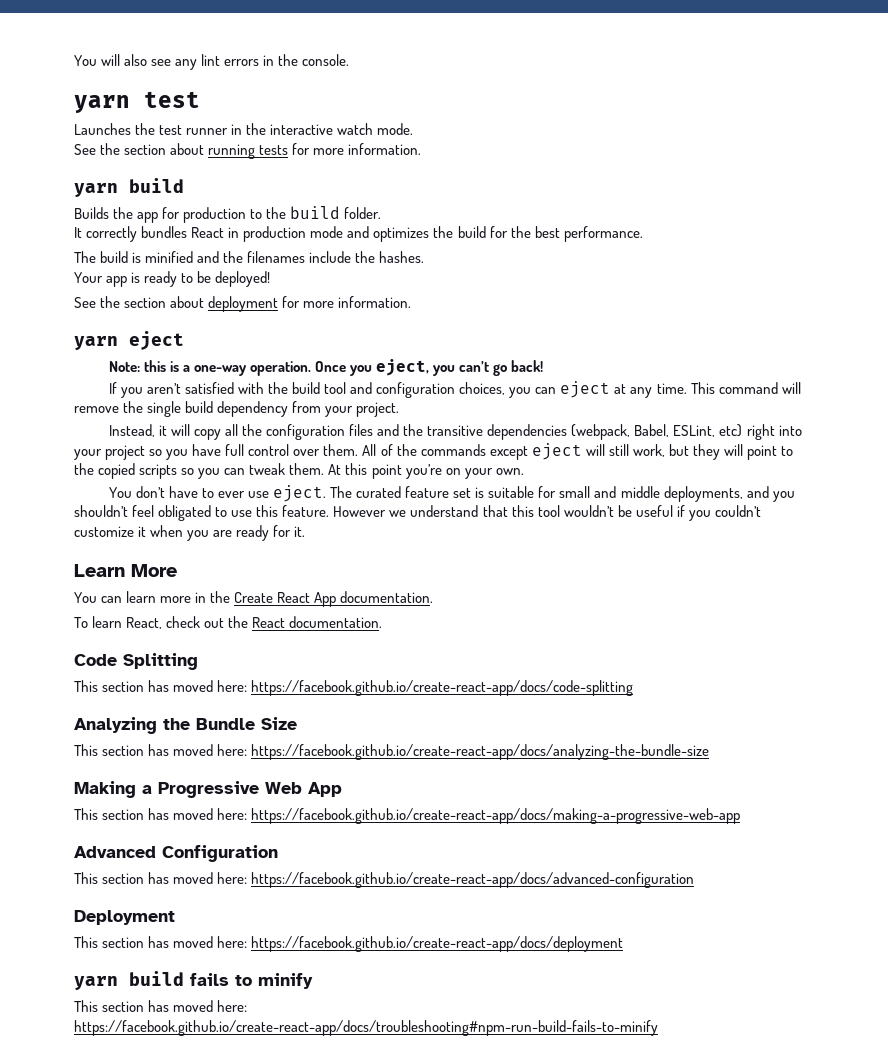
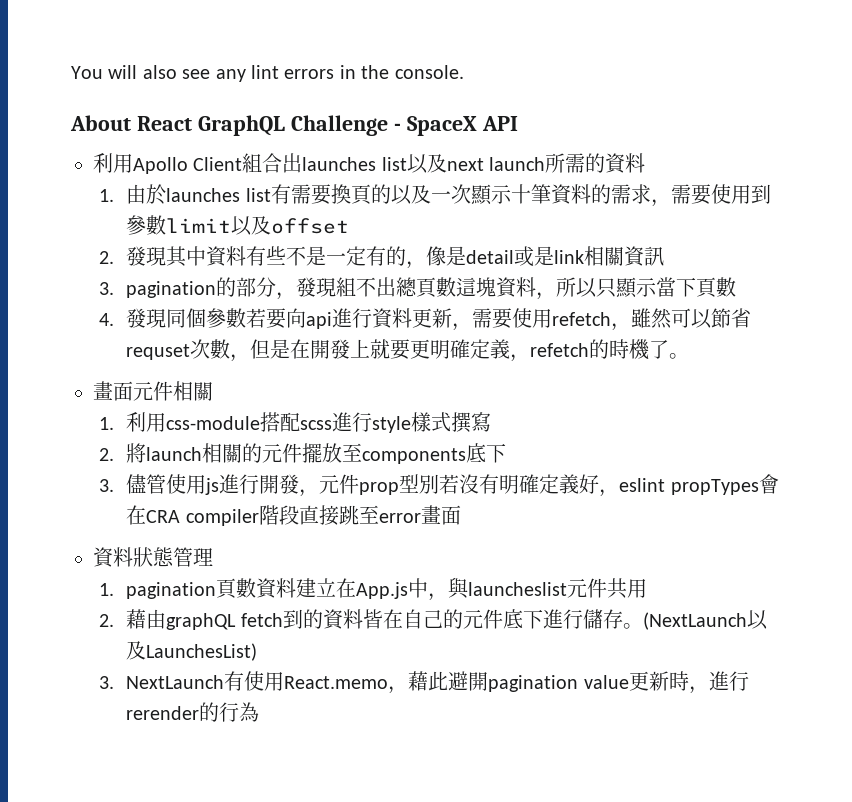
- yarn test
- Launches the test runner in the interactive watch mode.
- See the section about running tests for more information.
- yarn build
- Builds the app for production to the build folder.
- It correctly bundles React in production mode and optimizes the build for the best performance.
- The build is minified and the filenames include the hashes.
- Your app is ready to be deployed!
- See the section about deployment for more information.
- yarn eject
- Note: this is a one-way operation. Once you eject, you can’t go back!
- If you aren’t satisfied with the build tool and configuration choices, you can eject at any time. This command will remove the single build dependency from your project.
- Instead, it will copy all the configuration files and the transitive dependencies (webpack, Babel, ESLint, etc) right into your project so you have full control over them. All of the commands except eject will still work, but they will point to the copied scripts so you can tweak them. At this point you’re on your own.
- You don’t have to ever use eject. The curated feature set is suitable for small and middle deployments, and you shouldn’t feel obligated to use this feature. However we understand that this tool wouldn’t be useful if you couldn’t customize it when you are ready for it.
- Learn More
- You can learn more in the Create React App documentation.
- To learn React, check out the React documentation.
- Code Splitting
- This section has moved here: https://facebook.github.io/create-react-app/docs/code-splitting
- Analyzing the Bundle Size
- This section has moved here: https://facebook.github.io/create-react-app/docs/analyzing-the-bundle-size
- Making a Progressive Web App
- This section has moved here: https://facebook.github.io/create-react-app/docs/making-a-progressive-web-app
- Advanced Configuration
- This section has moved here: https://facebook.github.io/create-react-app/docs/advanced-configuration
- Deployment
- This section has moved here: https://facebook.github.io/create-react-app/docs/deployment
- yarn build fails to minify
- This section has moved here: https://facebook.github.io/create-react-app/docs/troubleshooting#npm-run-build-fails-to-minify
+ About React GraphQL Challenge - SpaceX API
+ 利用Apollo Client組合出launches list以及next launch所需的資料
+ 1.由於launches list有需要換頁的以及一次顯示十筆資料的需求，需要使用到參數limit以及offset
+ 2.發現其中資料有些不是一定有的，像是detail或是link相關資訊
+ 3. pagination的部分，發現組不出總頁數這塊資料，所以只顯示當下頁數
+ 4.發現同個參數若要向api進行資料更新，需要使用refetch，雖然可以節省requset次數，但是在開發上就要更明確定義，refetch的時機了。
+ 畫面元件相關
+ 1.利用css-module搭配scss進行style樣式撰寫
+ 2.將launch相關的元件擺放至components底下
+ 3.儘管使用js進行開發，元件prop型別若沒有明確定義好，eslint propTypes會在CRA compiler階段直接跳至error畫面
+ 資料狀態管理
+ 1. pagination頁數資料建立在App.js中，與launcheslist元件共用
+ 2.藉由graphQL fetch到的資料皆在自己的元件底下進行儲存。(NextLaunch以及LaunchesList)
+ 3. NextLaunch有使用React.memo，藉此避開pagination value更新時，進行rerender的行為

